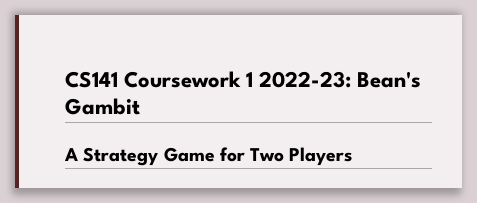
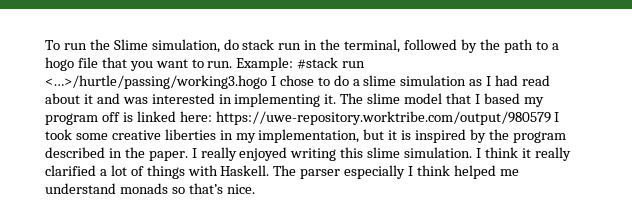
- CS141 Coursework 1 2022-23: Bean's Gambit
- A Strategy Game for Two Players
+ To run the Slime simulation, do stack run in the terminal, followed by the path to a hogo file that you want to run. Example: #stack run <…>/hurtle/passing/working3.hogo I chose to do a slime simulation as I had read about it and was interested in implementing it. The slime model that I based my program off is linked here: https://uwe-repository.worktribe.com/output/980579 I took some creative liberties in my implementation, but it is inspired by the program described in the paper. I really enjoyed writing this slime simulation. I think it really clarified a lot of things with Haskell. The parser especially I think helped me understand monads so that’s nice.

